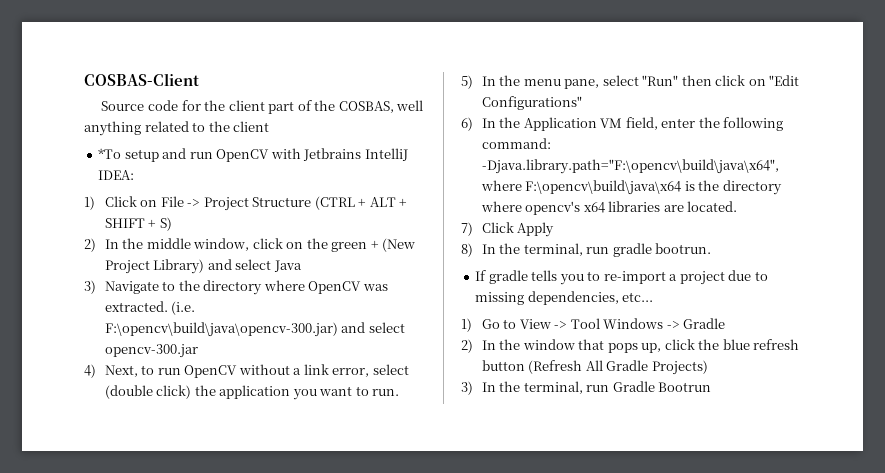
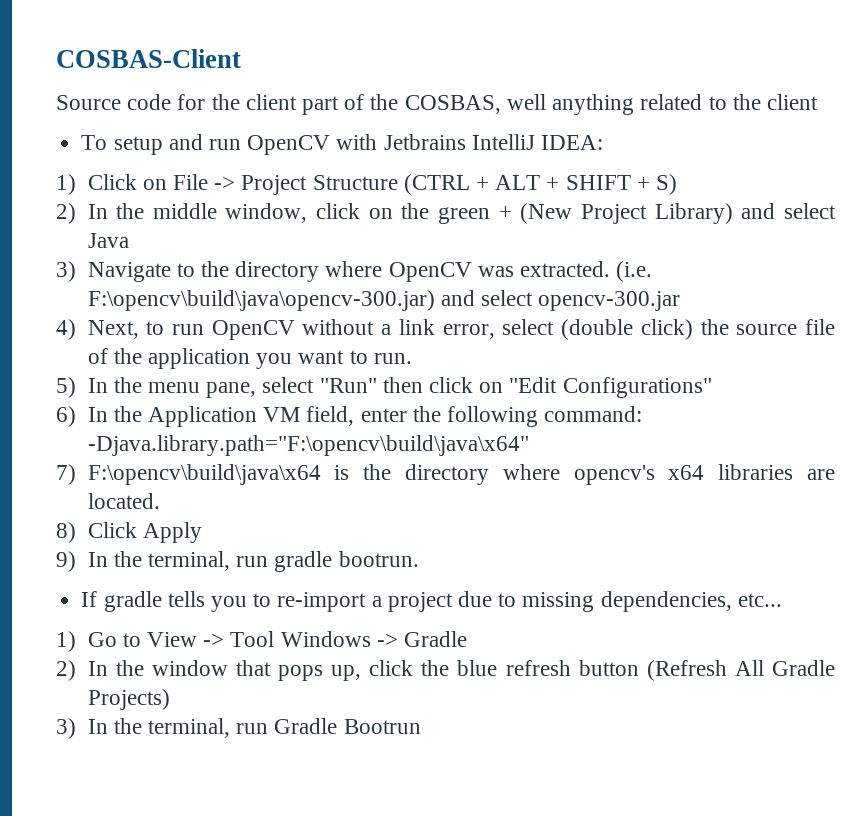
- *To setup and run OpenCV with Jetbrains IntelliJ IDEA:
+ To setup and run OpenCV with Jetbrains IntelliJ IDEA:
- 4) Next, to run OpenCV without a link error, select (double click) the application you want to run.
+ 4) Next, to run OpenCV without a link error, select (double click) the source file of the application you want to run.
- 6) In the Application VM field, enter the following command: -Djava.library.path="F:\opencv\build\java\x64", where F:\opencv\build\java\x64 is the directory where opencv's x64 libraries are located.
+ 6) In the Application VM field, enter the following command: -Djava.library.path="F:\opencv\build\java\x64"
+ 7) F:\opencv\build\java\x64 is the directory where opencv's x64 libraries are located.
- 7) Click Apply
+ 8) Click Apply
- 8) In the terminal, run gradle bootrun.
+ 9) In the terminal, run gradle bootrun.

